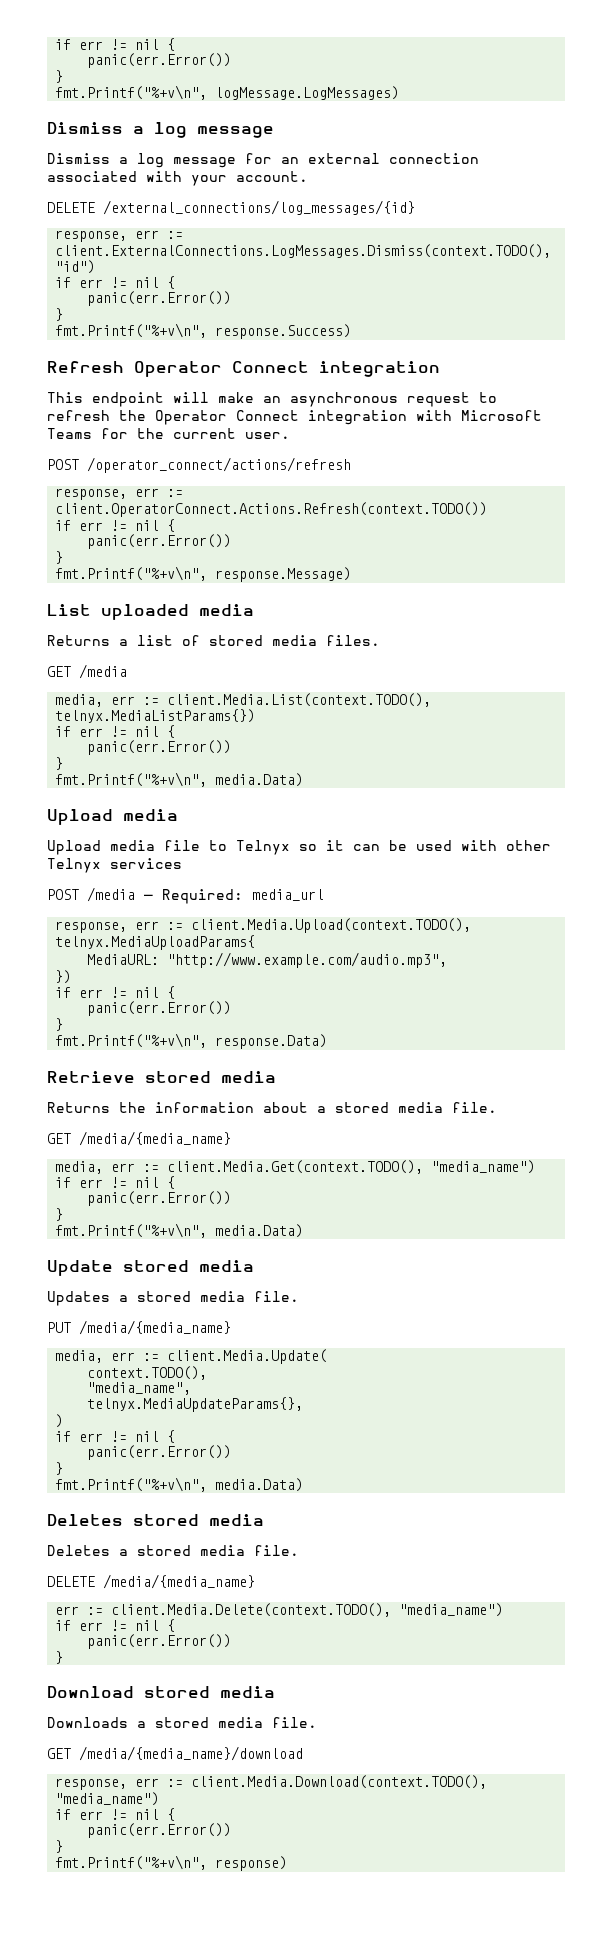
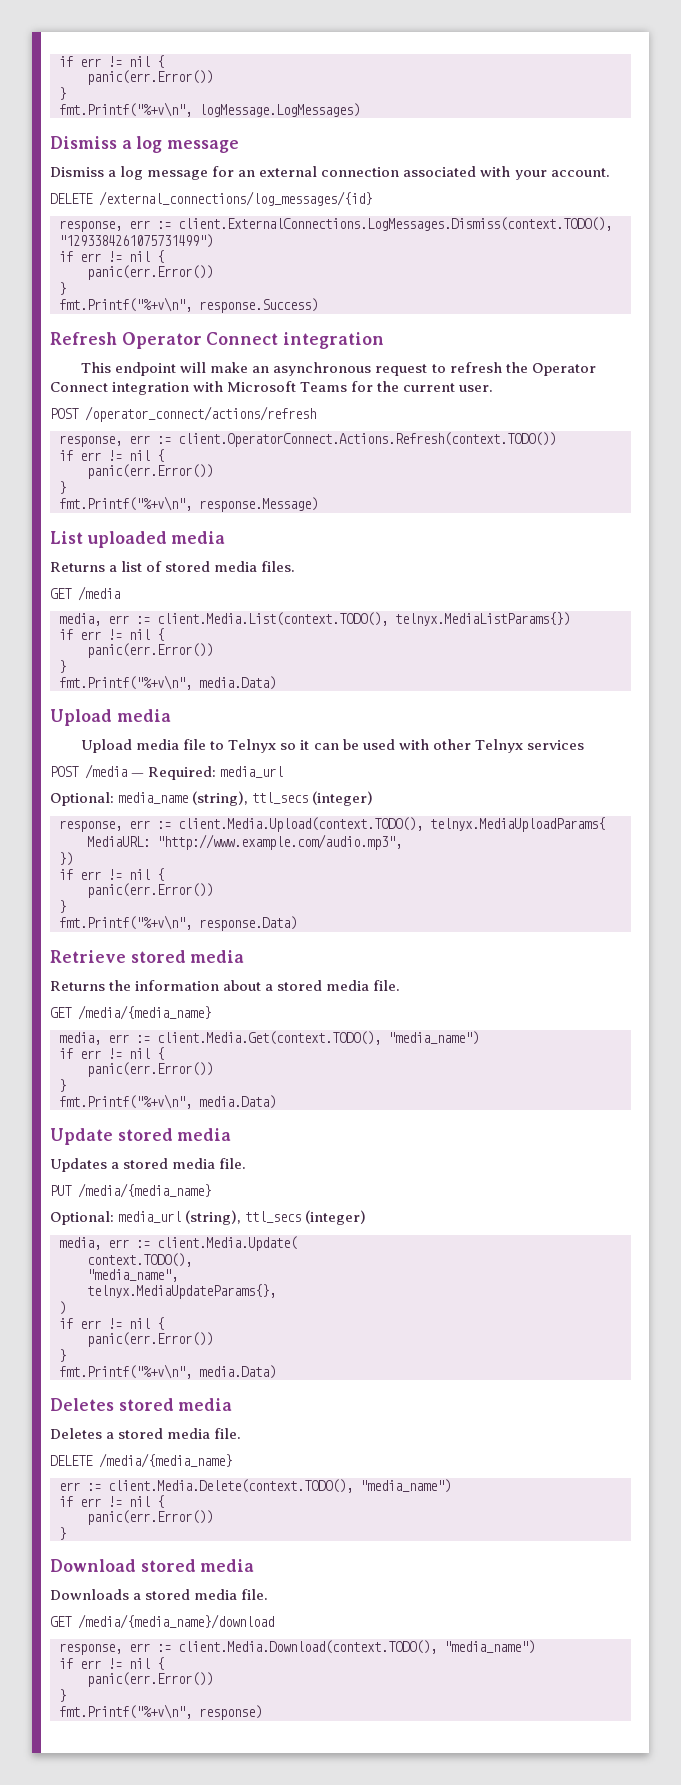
- response, err := client.ExternalConnections.LogMessages.Dismiss(context.TODO(), "id")
+ response, err := client.ExternalConnections.LogMessages.Dismiss(context.TODO(), "1293384261075731499")
+ Optional: media_name (string), ttl_secs (integer)
+ Optional: media_url (string), ttl_secs (integer)

